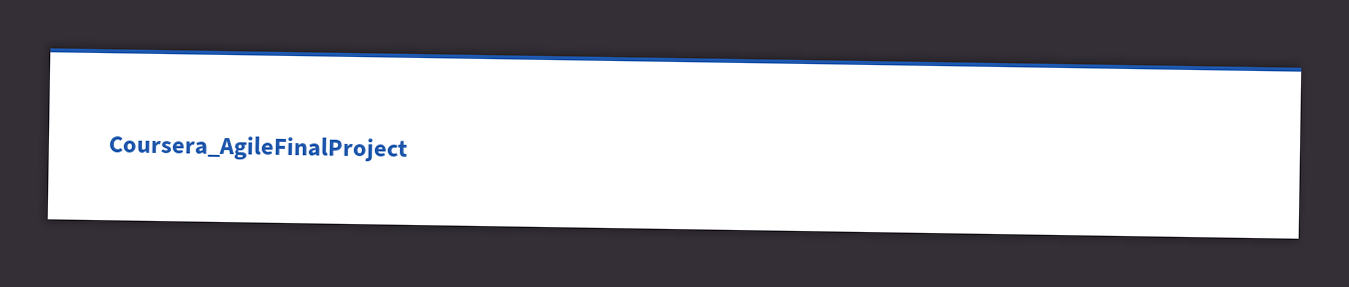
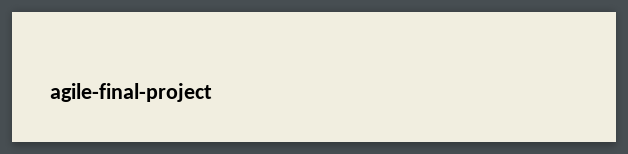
- Coursera_AgileFinalProject
+ agile-final-project

